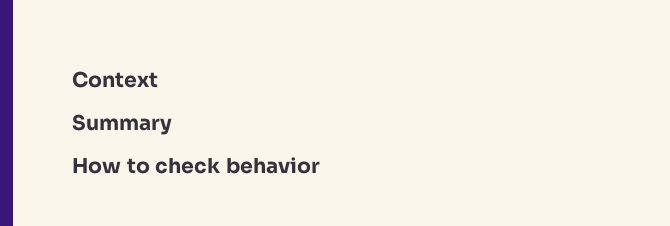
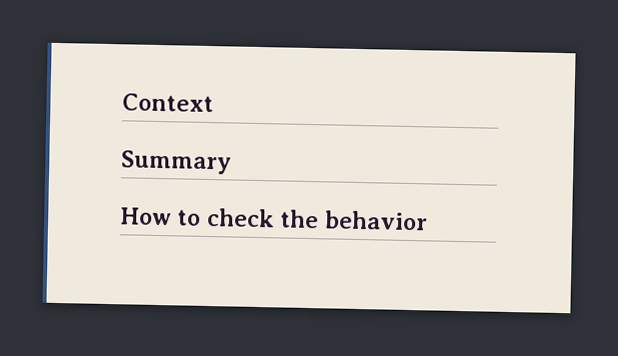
- How to check behavior
+ How to check the behavior

